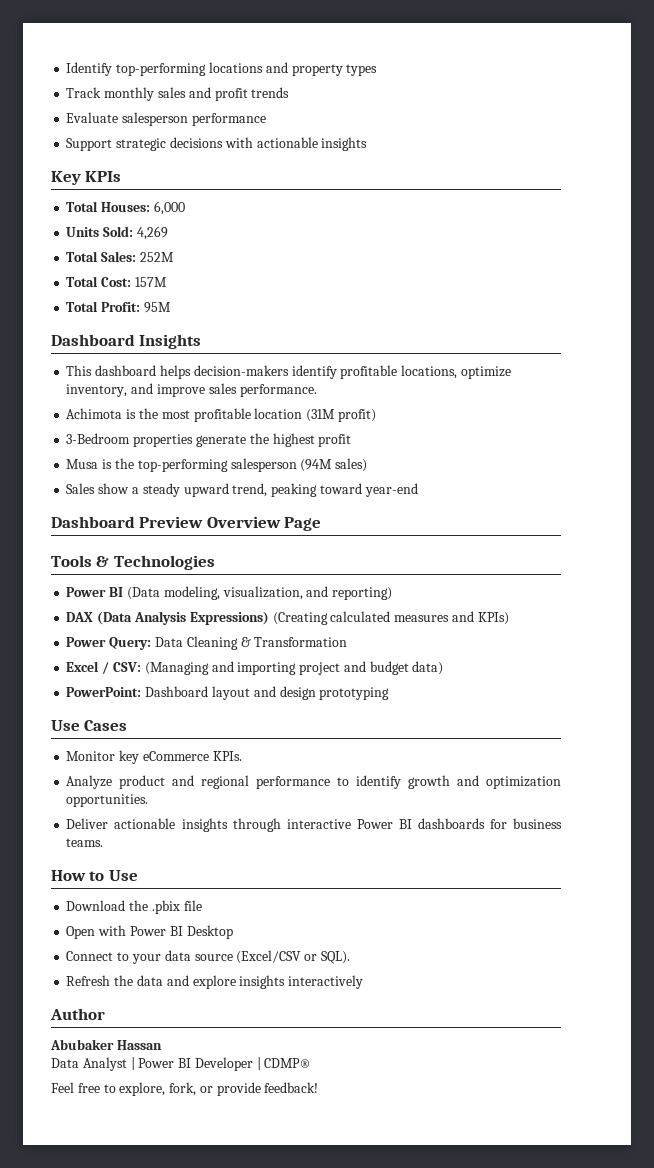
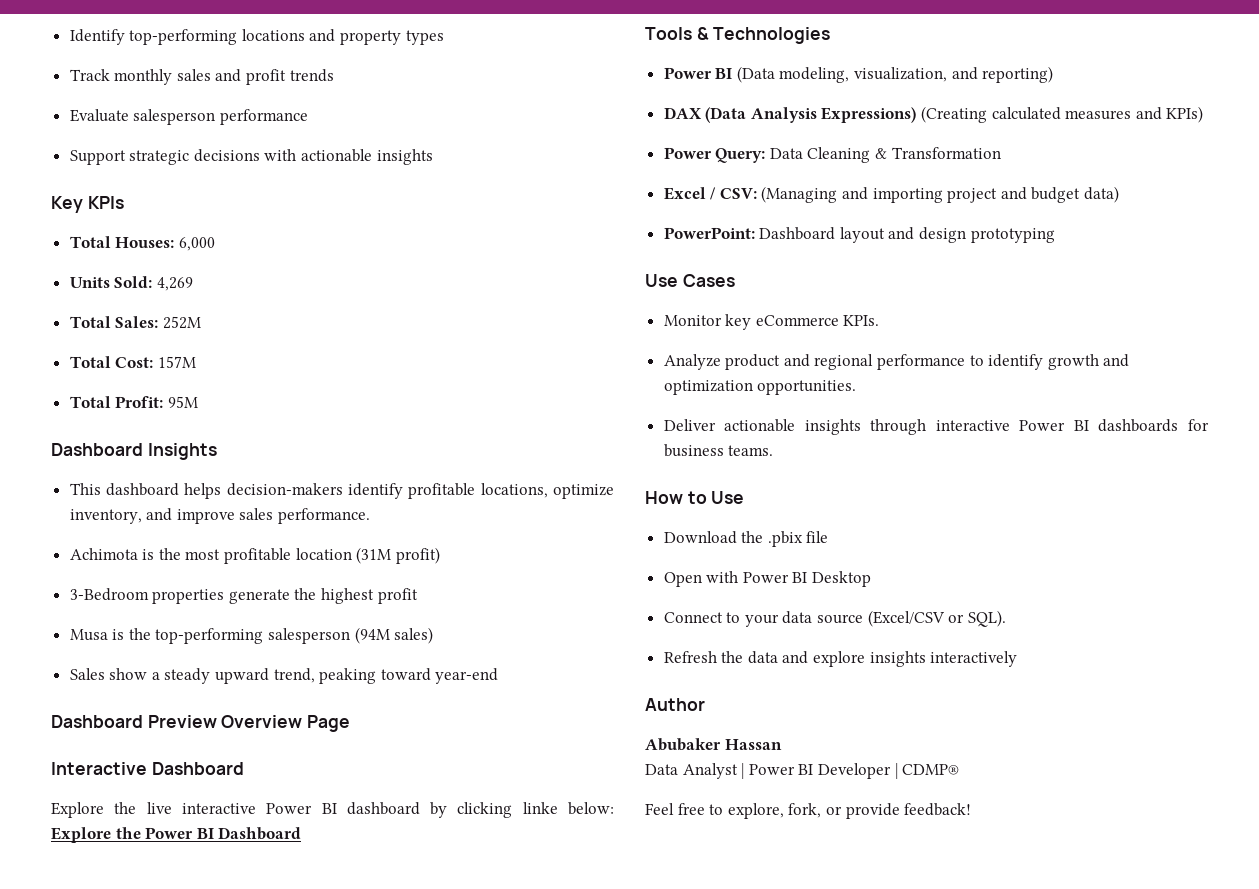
+ Interactive Dashboard
+ Explore the live interactive Power BI dashboard by clicking linke below: Explore the Power BI Dashboard

